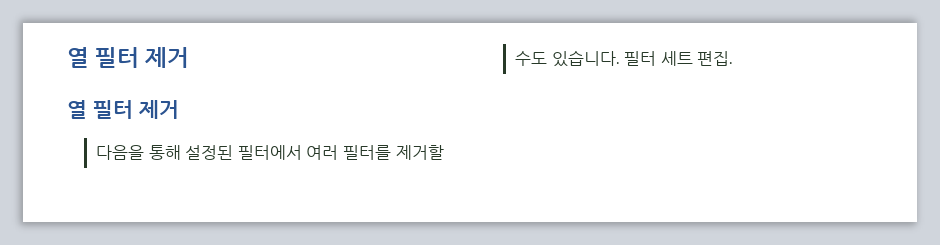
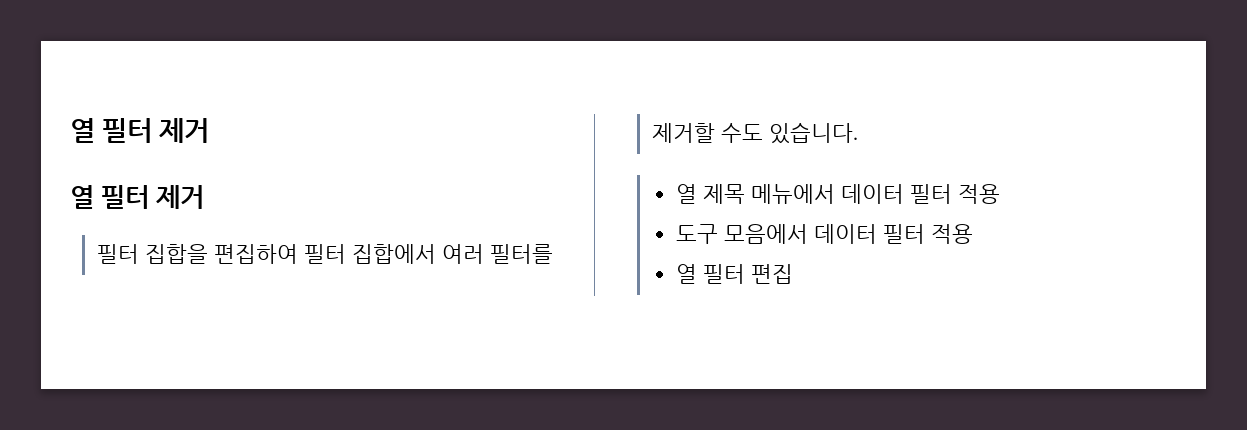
- 다음을 통해 설정된 필터에서 여러 필터를 제거할 수도 있습니다. 필터 세트 편집.
+ 필터 집합을 편집하여 필터 집합에서 여러 필터를 제거할 수도 있습니다.
+ 열 제목 메뉴에서 데이터 필터 적용
+ 도구 모음에서 데이터 필터 적용
+ 열 필터 편집

